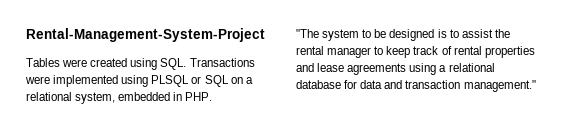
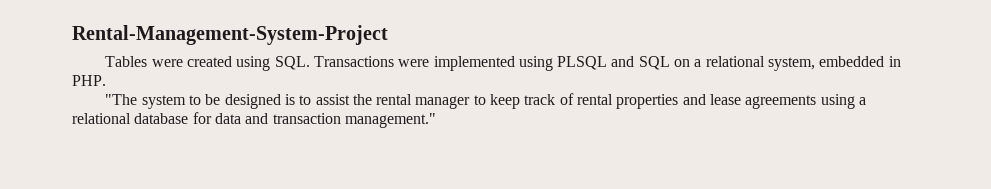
- Tables were created using SQL. Transactions were implemented using PLSQL or SQL on a relational system, embedded in PHP.
+ Tables were created using SQL. Transactions were implemented using PLSQL and SQL on a relational system, embedded in PHP.

